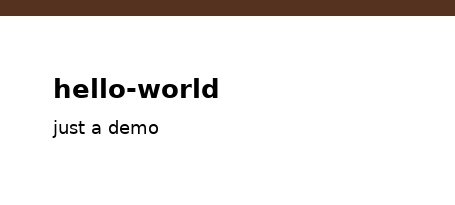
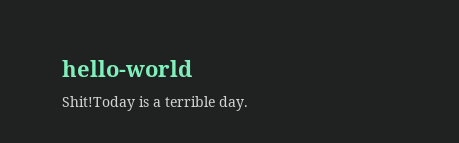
- just a demo
+ Shit!Today is a terrible day.

